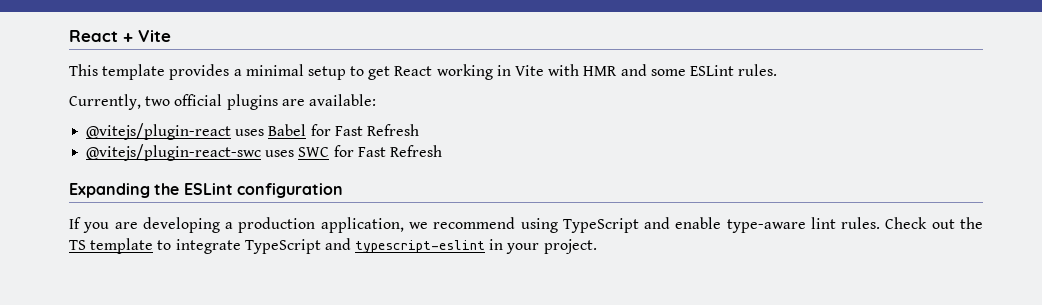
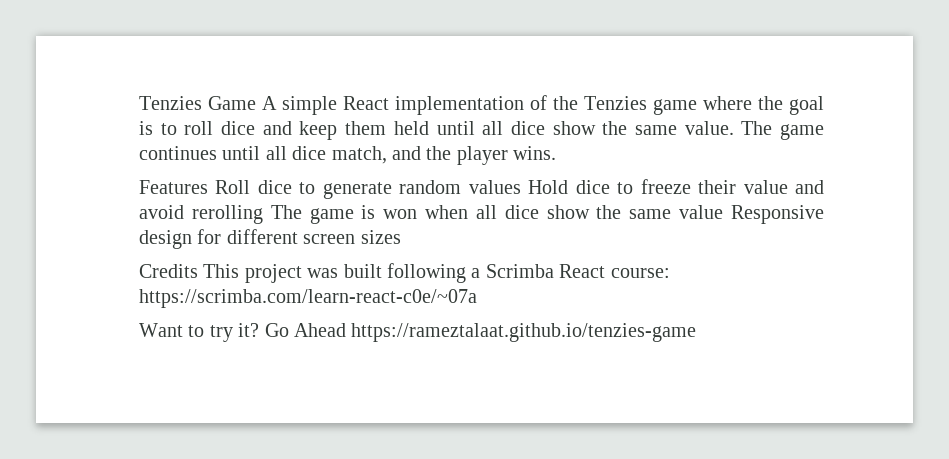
- React + Vite
- This template provides a minimal setup to get React working in Vite with HMR and some ESLint rules.
- Currently, two official plugins are available:
- @vitejs/plugin-react uses Babel for Fast Refresh
- @vitejs/plugin-react-swc uses SWC for Fast Refresh
- Expanding the ESLint configuration
- If you are developing a production application, we recommend using TypeScript and enable type-aware lint rules. Check out the TS template to integrate TypeScript and typescript-eslint in your project.
+ Tenzies Game A simple React implementation of the Tenzies game where the goal is to roll dice and keep them held until all dice show the same value. The game continues until all dice match, and the player wins.
+ Features Roll dice to generate random values Hold dice to freeze their value and avoid rerolling The game is won when all dice show the same value Responsive design for different screen sizes
+ Credits This project was built following a Scrimba React course: https://scrimba.com/learn-react-c0e/~07a
+ Want to try it? Go Ahead https://rameztalaat.github.io/tenzies-game

